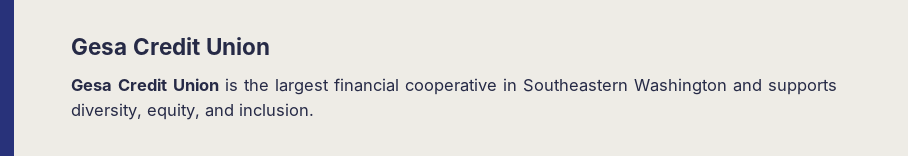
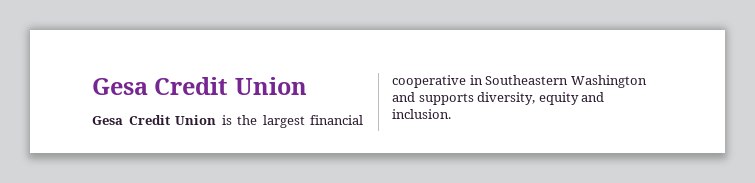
- Gesa Credit Union is the largest financial cooperative in Southeastern Washington and supports diversity, equity, and inclusion.
+ Gesa Credit Union is the largest financial cooperative in Southeastern Washington and supports diversity, equity and inclusion.

